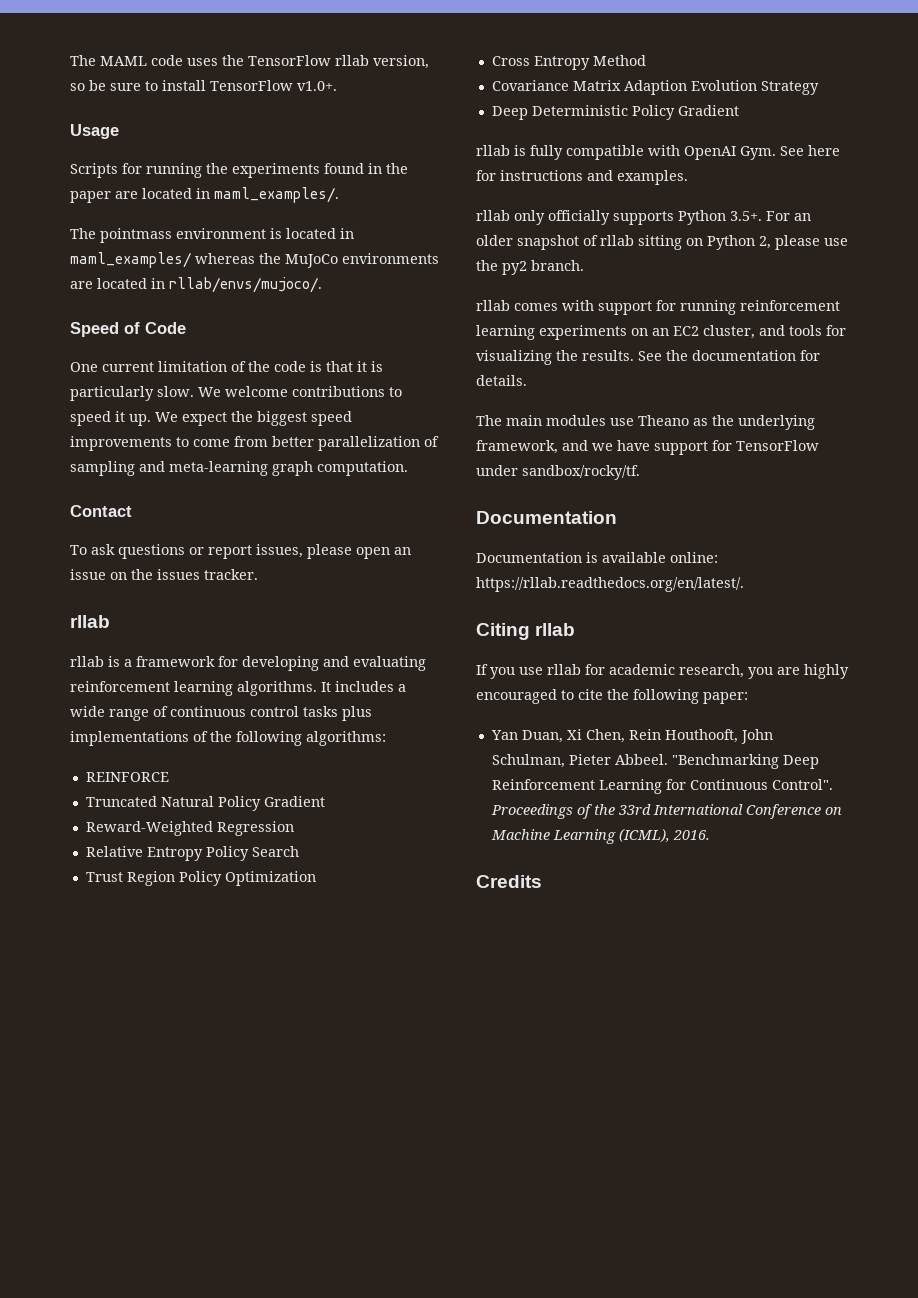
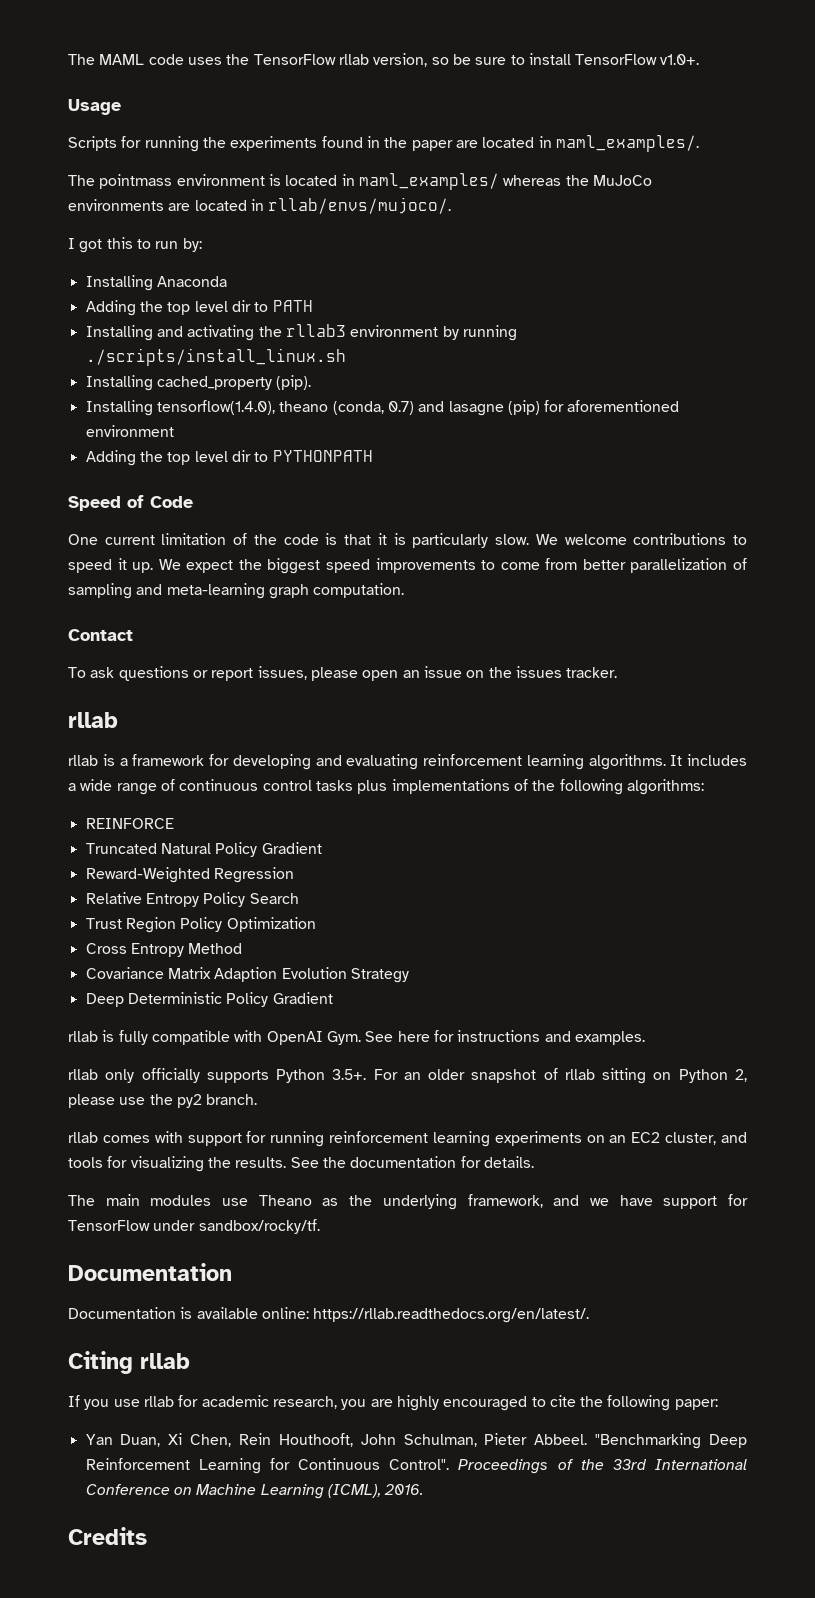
+ I got this to run by:
+ Installing Anaconda
+ Adding the top level dir to PATH
+ Installing and activating the rllab3 environment by running ./scripts/install_linux.sh
+ Installing cached_property (pip).
+ Installing tensorflow(1.4.0), theano (conda, 0.7) and lasagne (pip) for aforementioned environment
+ Adding the top level dir to PYTHONPATH

